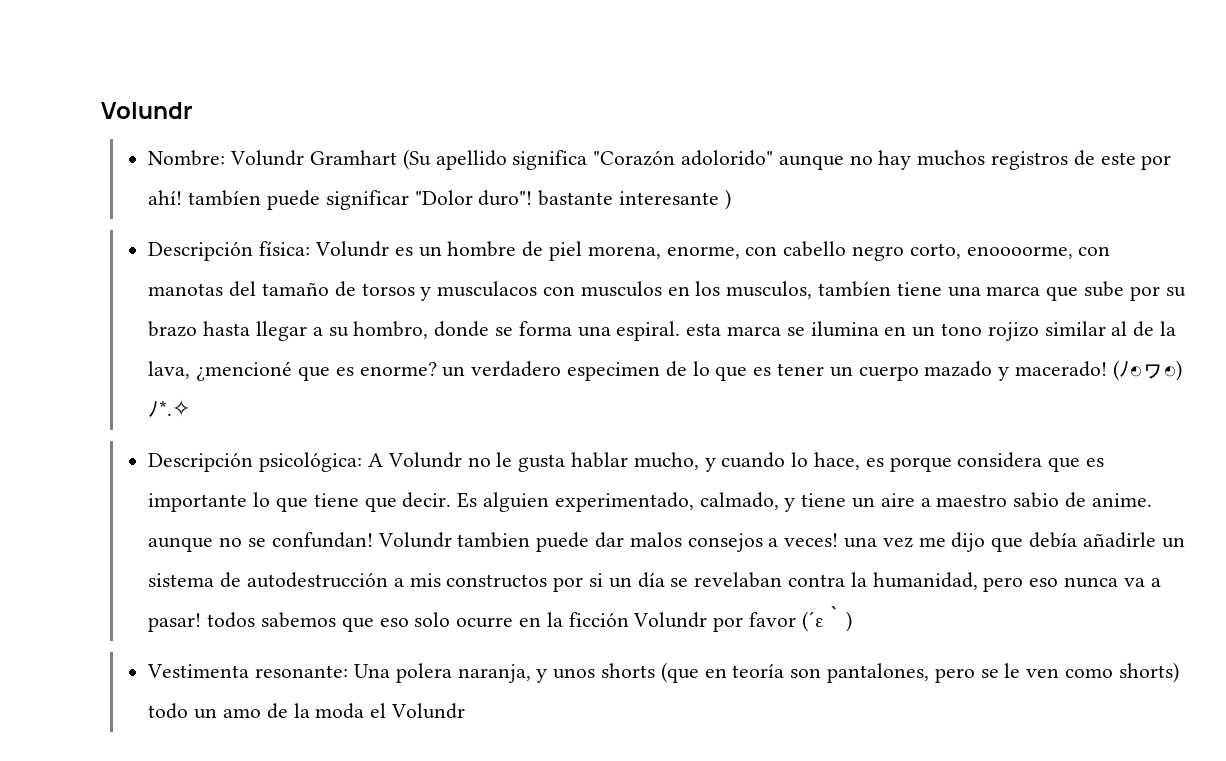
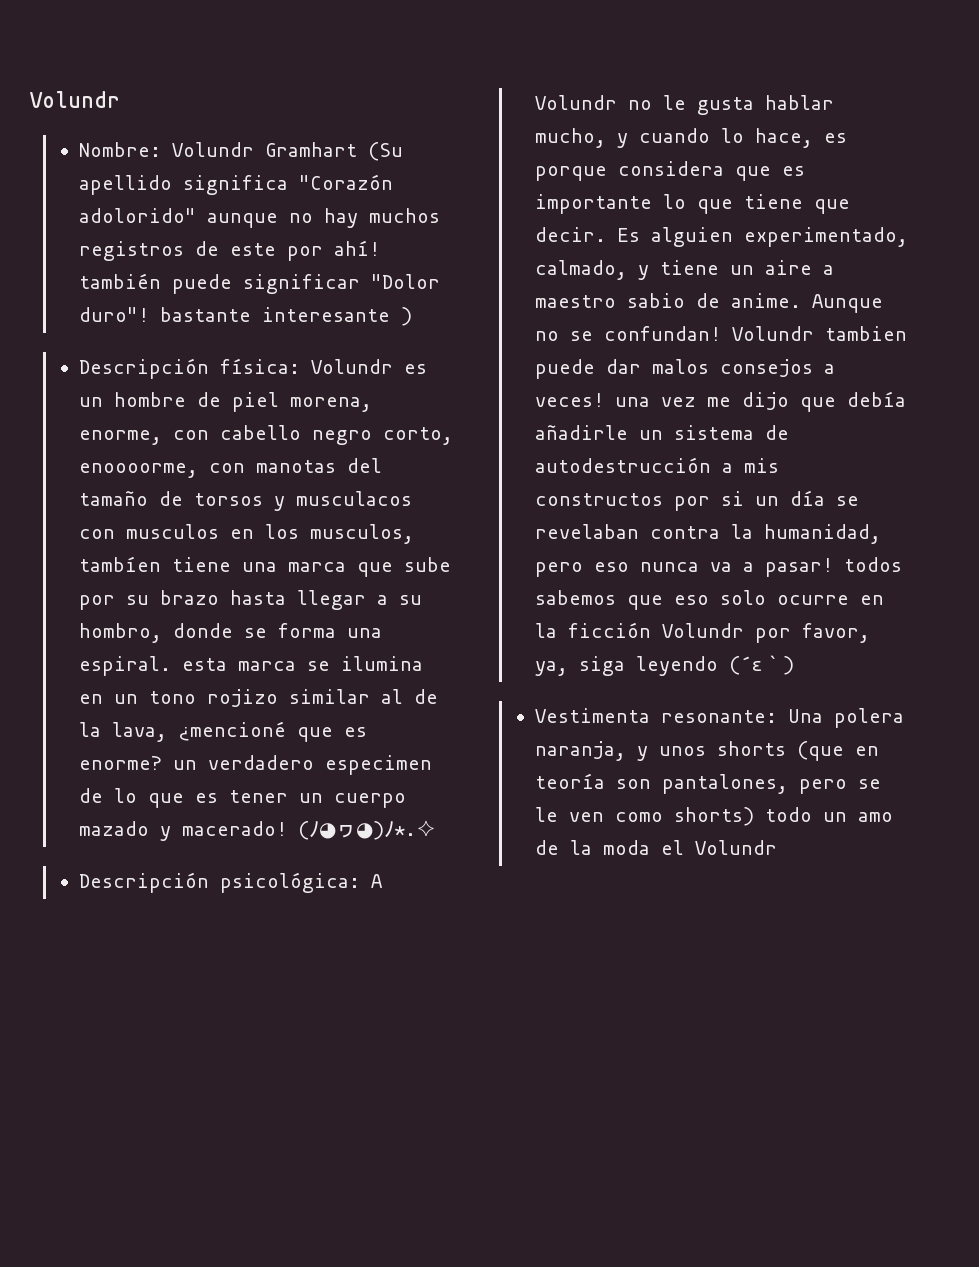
- Nombre: Volundr Gramhart (Su apellido significa "Corazón adolorido" aunque no hay muchos registros de este por ahí! tambíen puede significar "Dolor duro"! bastante interesante )
+ Nombre: Volundr Gramhart (Su apellido significa "Corazón adolorido" aunque no hay muchos registros de este por ahí! también puede significar "Dolor duro"! bastante interesante )
- Es alguien experimentado, calmado, y tiene un aire a maestro sabio de anime. aunque no se confundan!
+ Es alguien experimentado, calmado, y tiene un aire a maestro sabio de anime. Aunque no se confundan!
- Volundr tambien puede dar malos consejos a veces! una vez me dijo que debía añadirle un sistema de autodestrucción a mis constructos por si un día se revelaban contra la humanidad, pero eso nunca va a pasar! todos sabemos que eso solo ocurre en la ficción Volundr por favor (´ε｀)
+ Volundr tambien puede dar malos consejos a veces! una vez me dijo que debía añadirle un sistema de autodestrucción a mis constructos por si un día se revelaban contra la humanidad, pero eso nunca va a pasar! todos sabemos que eso solo ocurre en la ficción Volundr por favor, ya, siga leyendo (´ε｀)

